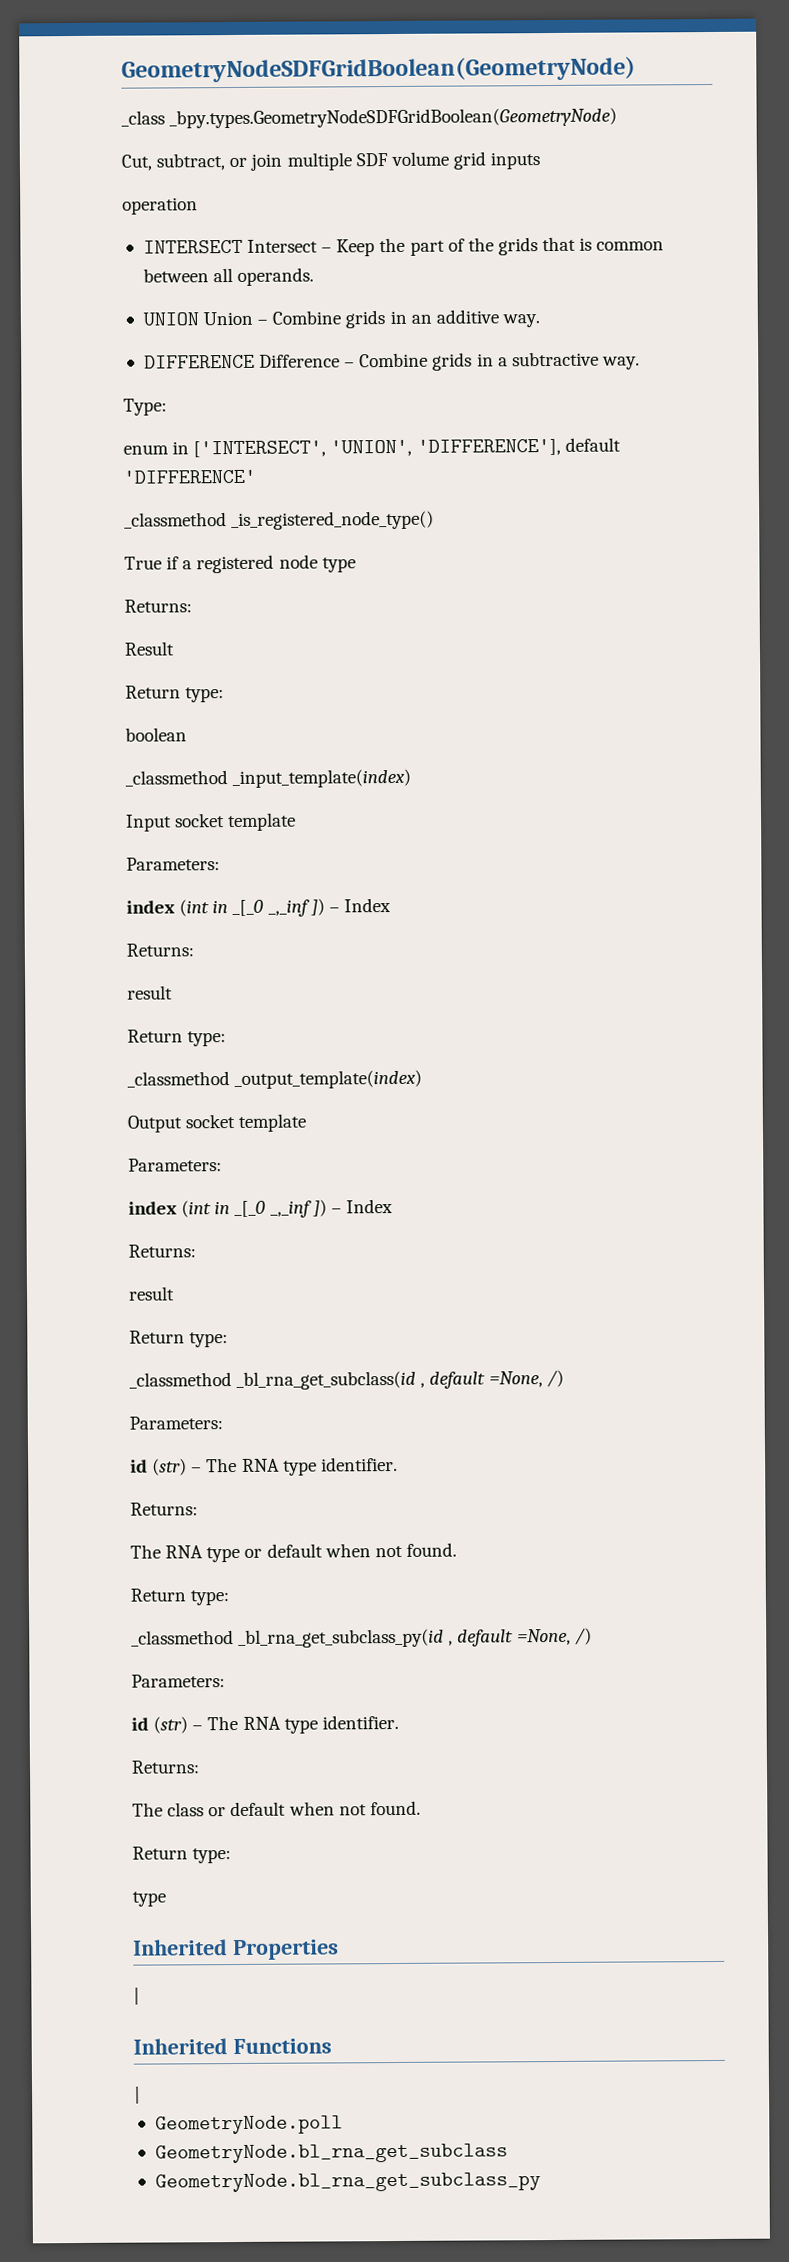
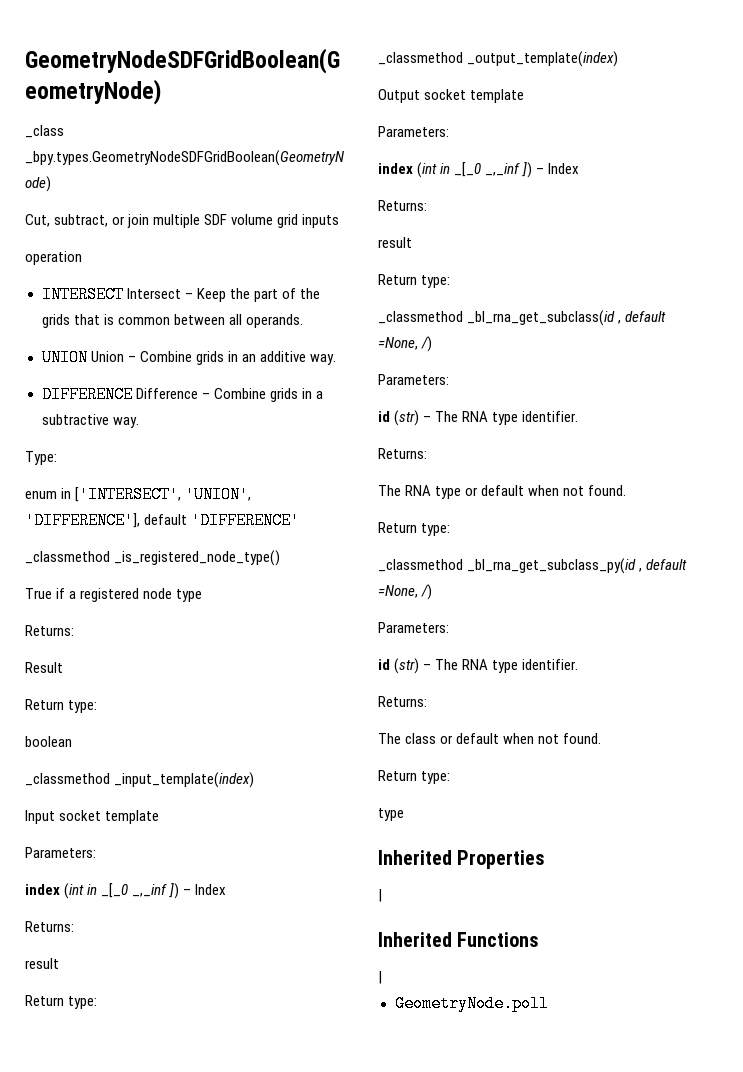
- GeometryNode.bl_rna_get_subclass
- GeometryNode.bl_rna_get_subclass_py

